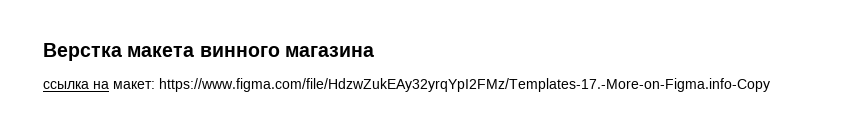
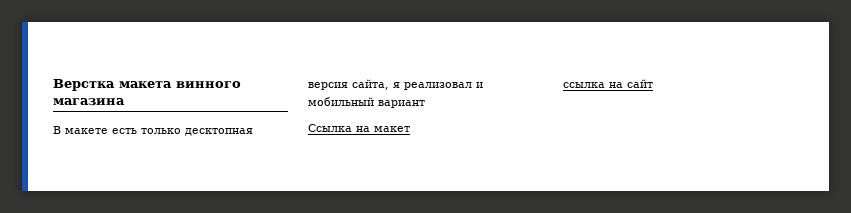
+ В макете есть только десктопная версия сайта, я реализовал и мобильный вариант
+ Ссылка на макет
- ссылка на макет: https://www.figma.com/file/HdzwZukEAy32yrqYpI2FMz/Templates-17.-More-on-Figma.info-Copy
+ ссылка на сайт

